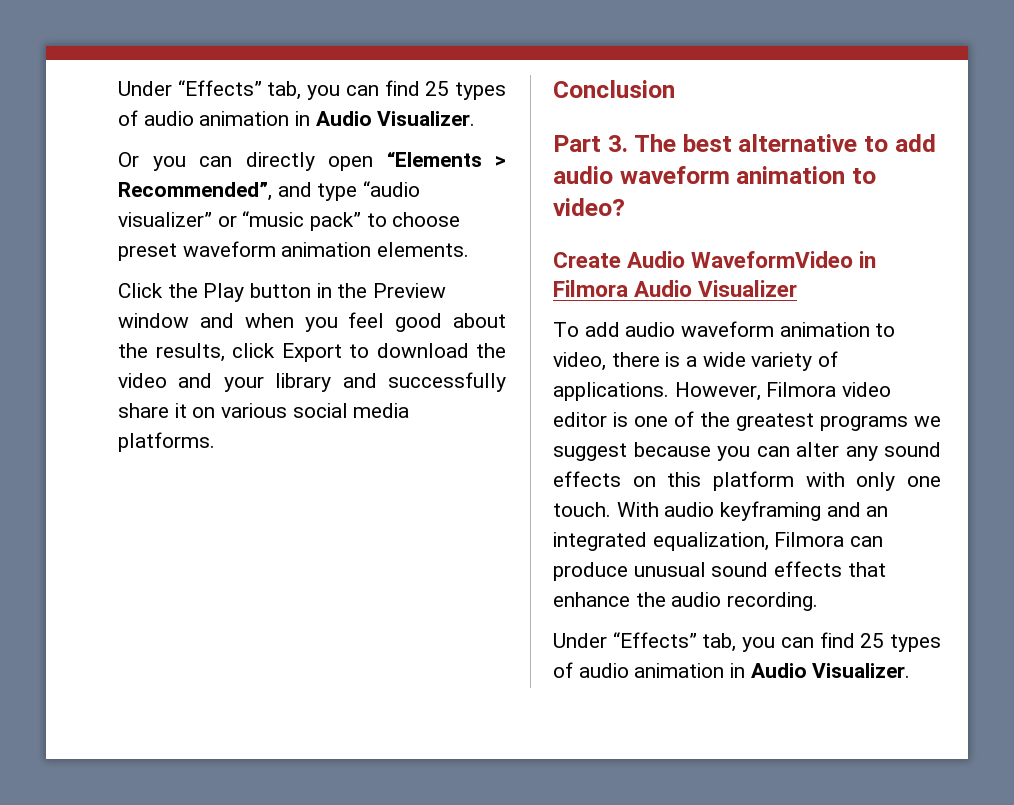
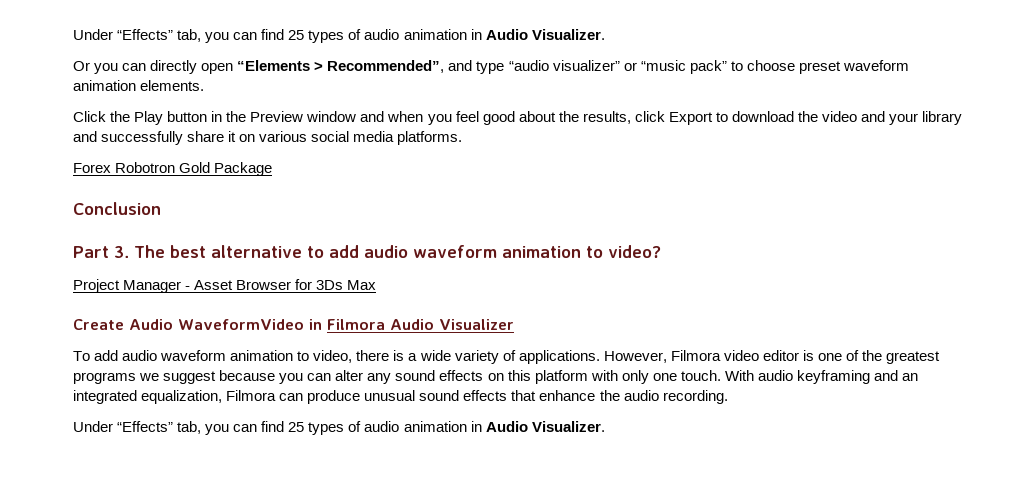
+ Forex Robotron Gold Package
+ Project Manager - Asset Browser for 3Ds Max

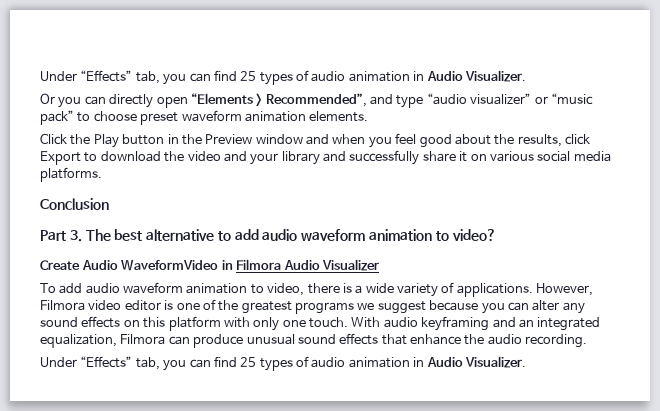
- Forex Robotron Gold Package
- Project Manager - Asset Browser for 3Ds Max

